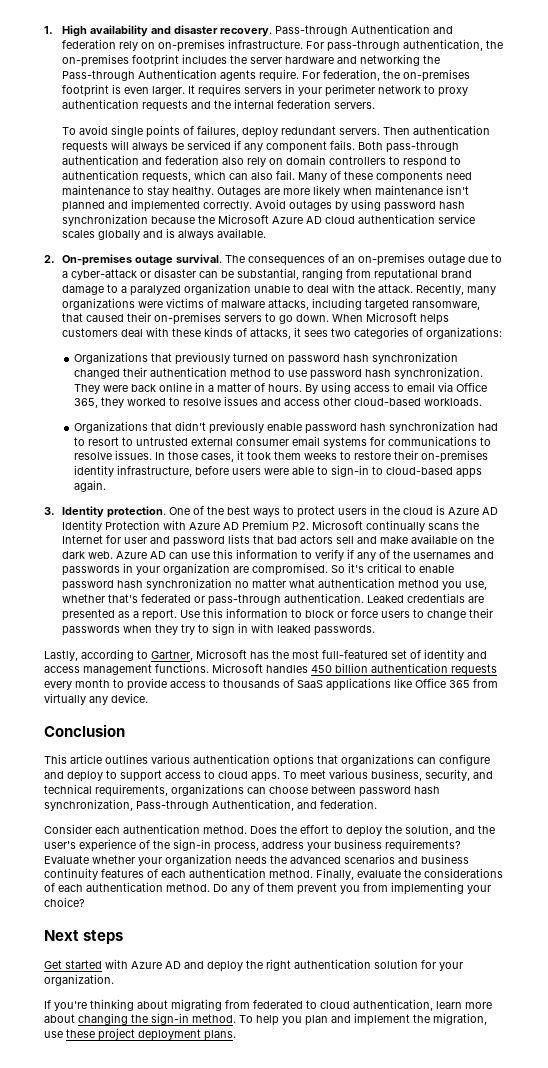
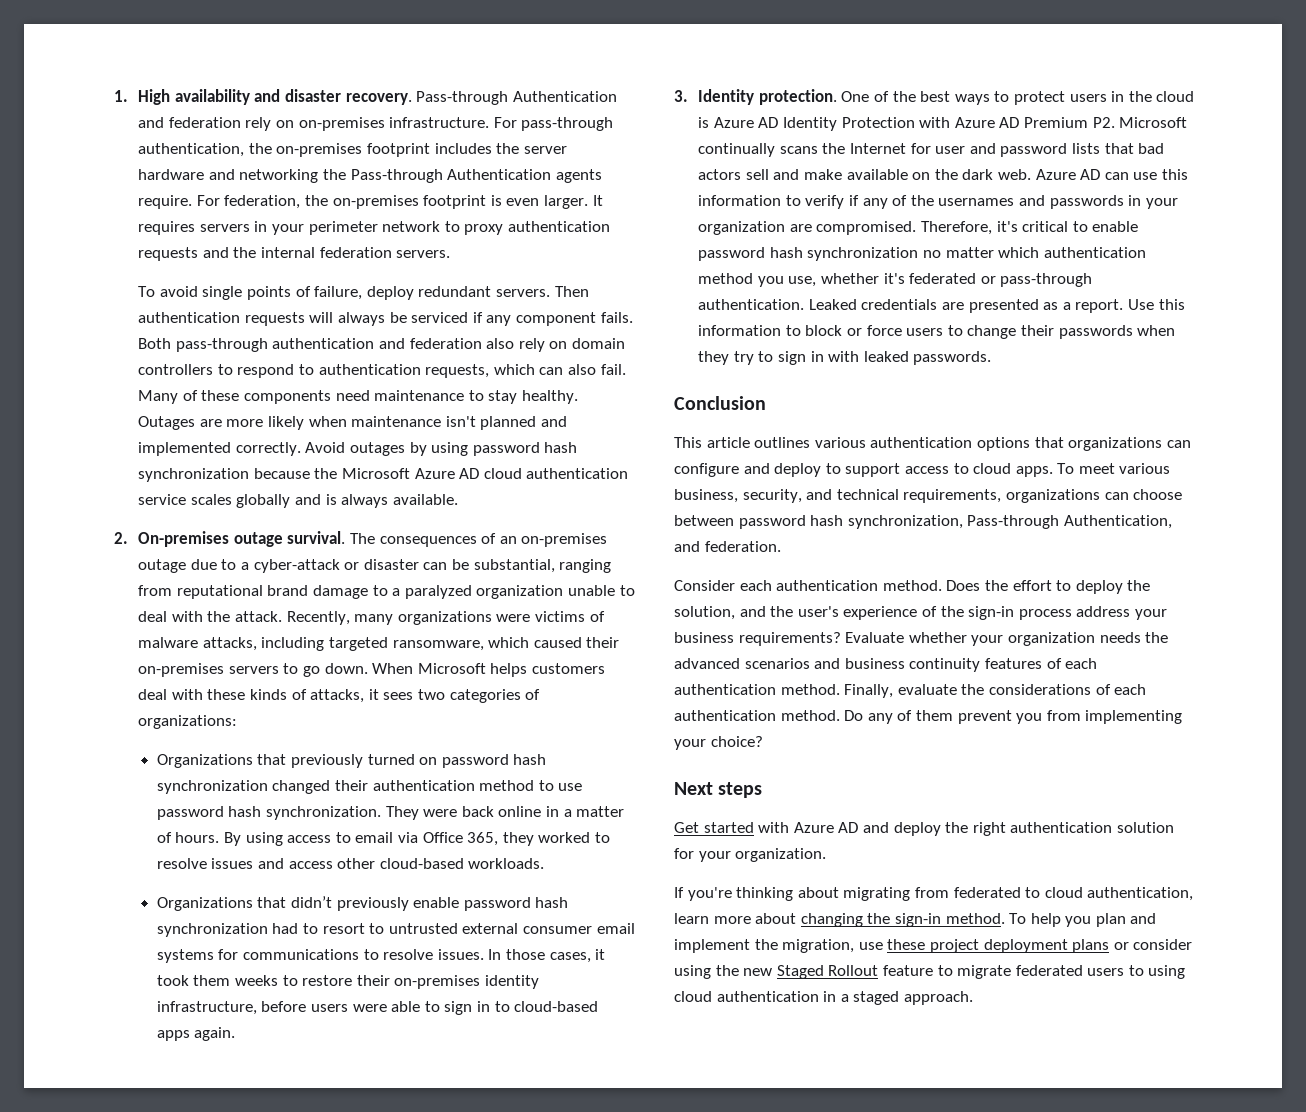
- To avoid single points of failures, deploy redundant servers.
+ To avoid single points of failure, deploy redundant servers.
- Recently, many organizations were victims of malware attacks, including targeted ransomware, that caused their on-premises servers to go down.
+ Recently, many organizations were victims of malware attacks, including targeted ransomware, which caused their on-premises servers to go down.
- In those cases, it took them weeks to restore their on-premises identity infrastructure, before users were able to sign-in to cloud-based apps again.
+ In those cases, it took them weeks to restore their on-premises identity infrastructure, before users were able to sign in to cloud-based apps again.
- So it's critical to enable password hash synchronization no matter what authentication method you use, whether that's federated or pass-through authentication.
+ Therefore, it's critical to enable password hash synchronization no matter which authentication method you use, whether it's federated or pass-through authentication.
- Lastly, according to Gartner, Microsoft has the most full-featured set of identity and access management functions. Microsoft handles 450 billion authentication requests every month to provide access to thousands of SaaS applications like Office 365 from virtually any device.
- Does the effort to deploy the solution, and the user's experience of the sign-in process, address your business requirements?
+ Does the effort to deploy the solution, and the user's experience of the sign-in process address your business requirements?
- To help you plan and implement the migration, use these project deployment plans.
+ To help you plan and implement the migration, use these project deployment plans or consider using the new Staged Rollout feature to migrate federated users to using cloud authentication in a staged approach.

